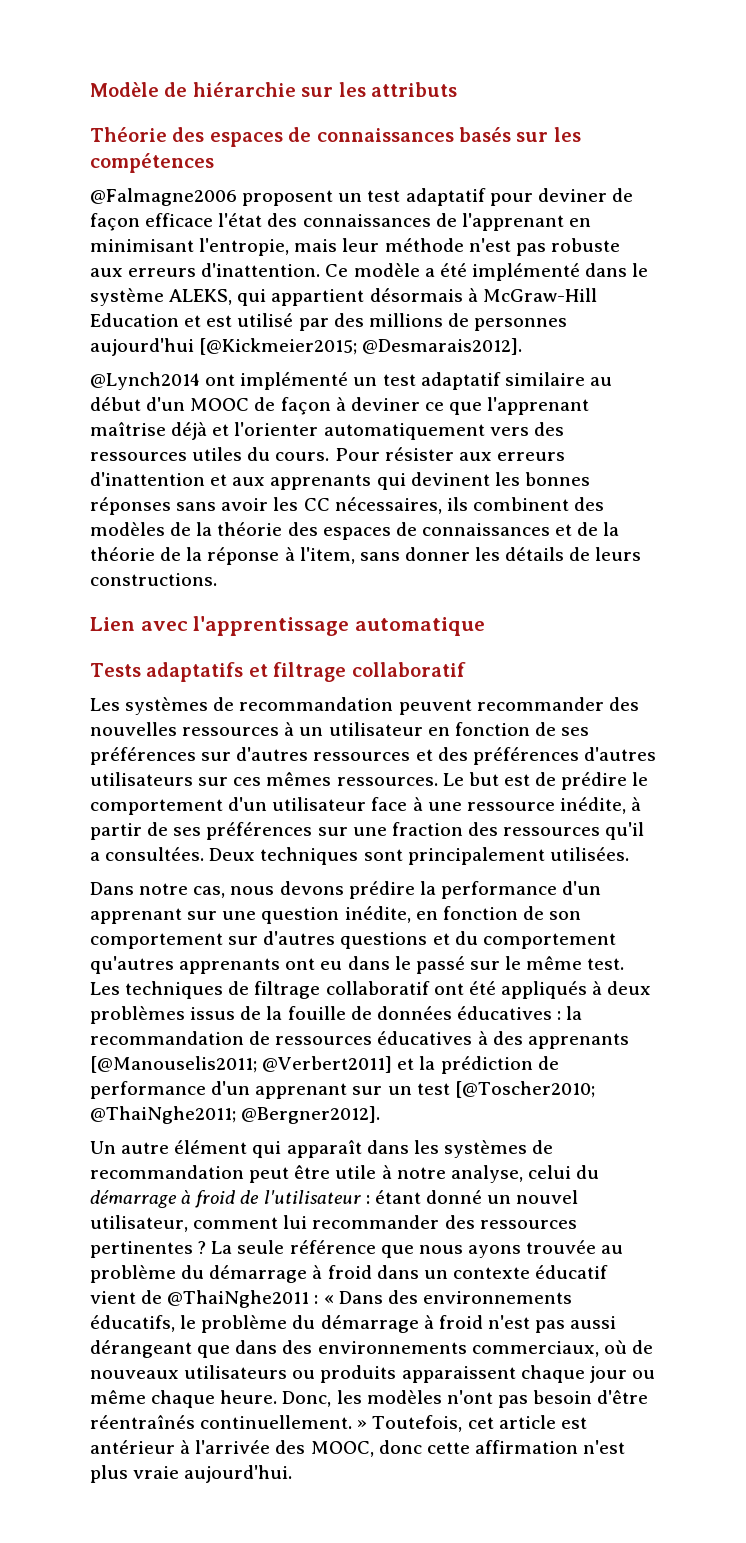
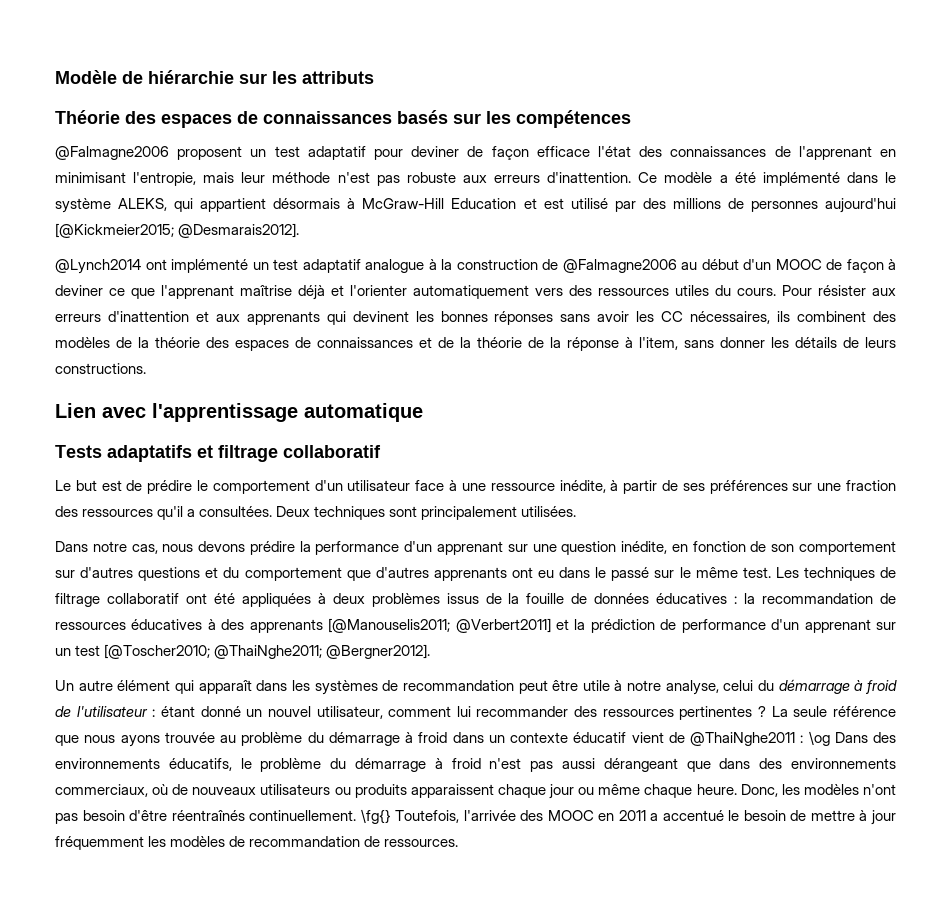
- @Lynch2014 ont implémenté un test adaptatif similaire au début d'un MOOC de façon à deviner ce que l'apprenant maîtrise déjà et l'orienter automatiquement vers des ressources utiles du cours.
+ @Lynch2014 ont implémenté un test adaptatif analogue à la construction de @Falmagne2006 au début d'un MOOC de façon à deviner ce que l'apprenant maîtrise déjà et l'orienter automatiquement vers des ressources utiles du cours.
- Les systèmes de recommandation peuvent recommander des nouvelles ressources à un utilisateur en fonction de ses préférences sur d'autres ressources et des préférences d'autres utilisateurs sur ces mêmes ressources.
- Dans notre cas, nous devons prédire la performance d'un apprenant sur une question inédite, en fonction de son comportement sur d'autres questions et du comportement qu'autres apprenants ont eu dans le passé sur le même test.
+ Dans notre cas, nous devons prédire la performance d'un apprenant sur une question inédite, en fonction de son comportement sur d'autres questions et du comportement que d'autres apprenants ont eu dans le passé sur le même test.
- Les techniques de filtrage collaboratif ont été appliqués à deux problèmes issus de la fouille de données éducatives : la recommandation de ressources éducatives à des apprenants [@Manouselis2011; @Verbert2011] et la prédiction de performance d'un apprenant sur un test [@Toscher2010; @ThaiNghe2011; @Bergner2012].
+ Les techniques de filtrage collaboratif ont été appliquées à deux problèmes issus de la fouille de données éducatives : la recommandation de ressources éducatives à des apprenants [@Manouselis2011; @Verbert2011] et la prédiction de performance d'un apprenant sur un test [@Toscher2010; @ThaiNghe2011; @Bergner2012].
- La seule référence que nous ayons trouvée au problème du démarrage à froid dans un contexte éducatif vient de @ThaiNghe2011 : « Dans des environnements éducatifs, le problème du démarrage à froid n'est pas aussi dérangeant que dans des environnements commerciaux, où de nouveaux utilisateurs ou produits apparaissent chaque jour ou même chaque heure.
+ La seule référence que nous ayons trouvée au problème du démarrage à froid dans un contexte éducatif vient de @ThaiNghe2011 : \og Dans des environnements éducatifs, le problème du démarrage à froid n'est pas aussi dérangeant que dans des environnements commerciaux, où de nouveaux utilisateurs ou produits apparaissent chaque jour ou même chaque heure.
- Donc, les modèles n'ont pas besoin d'être réentraînés continuellement. » Toutefois, cet article est antérieur à l'arrivée des MOOC, donc cette affirmation n'est plus vraie aujourd'hui.
+ Donc, les modèles n'ont pas besoin d'être réentraînés continuellement. \fg{} Toutefois, l'arrivée des MOOC en 2011 a accentué le besoin de mettre à jour fréquemment les modèles de recommandation de ressources.

